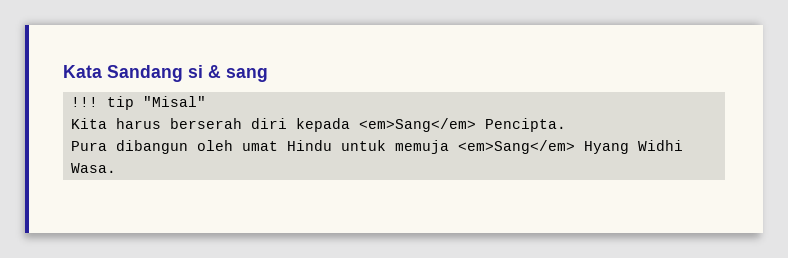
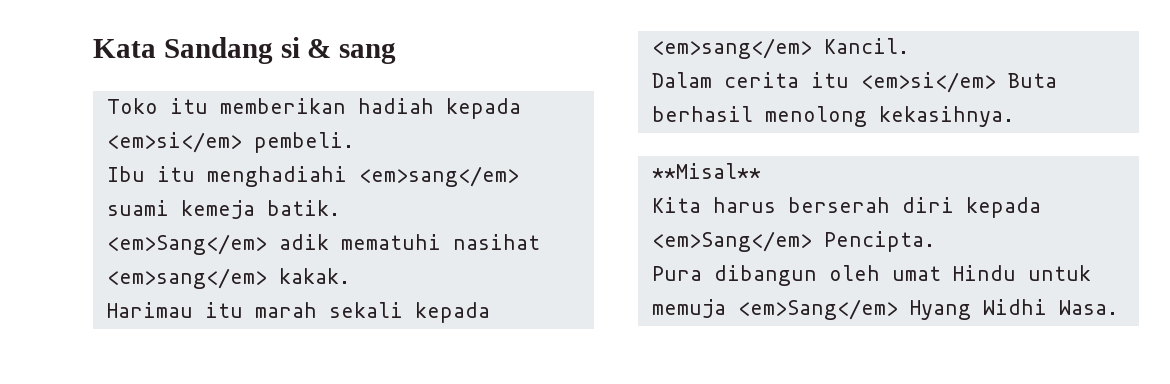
- !!! tip "Misal"
+ Toko itu memberikan hadiah kepada <em>si</em> pembeli.
+ Ibu itu menghadiahi <em>sang</em> suami kemeja batik.
+ <em>Sang</em> adik mematuhi nasihat <em>sang</em> kakak.
+ Harimau itu marah sekali kepada <em>sang</em> Kancil.
+ Dalam cerita itu <em>si</em> Buta berhasil menolong kekasihnya.
+ **Misal**

